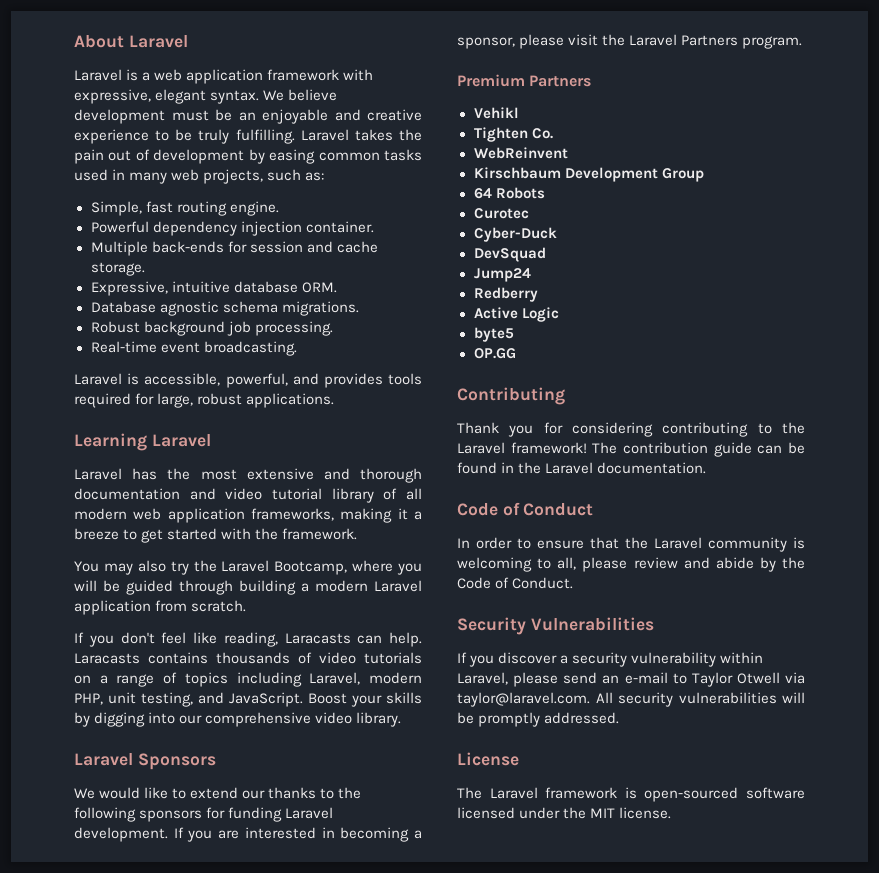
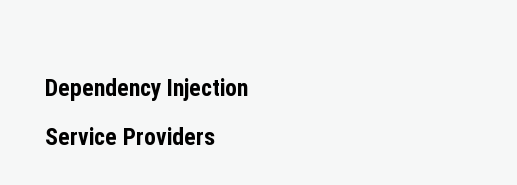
- About Laravel
- Laravel is a web application framework with expressive, elegant syntax. We believe development must be an enjoyable and creative experience to be truly fulfilling. Laravel takes the pain out of development by easing common tasks used in many web projects, such as:
- Simple, fast routing engine.
- Powerful dependency injection container.
- Multiple back-ends for session and cache storage.
- Expressive, intuitive database ORM.
- Database agnostic schema migrations.
- Robust background job processing.
- Real-time event broadcasting.
- Laravel is accessible, powerful, and provides tools required for large, robust applications.
- Learning Laravel
- Laravel has the most extensive and thorough documentation and video tutorial library of all modern web application frameworks, making it a breeze to get started with the framework.
- You may also try the Laravel Bootcamp, where you will be guided through building a modern Laravel application from scratch.
- If you don't feel like reading, Laracasts can help. Laracasts contains thousands of video tutorials on a range of topics including Laravel, modern PHP, unit testing, and JavaScript. Boost your skills by digging into our comprehensive video library.
- Laravel Sponsors
- We would like to extend our thanks to the following sponsors for funding Laravel development. If you are interested in becoming a sponsor, please visit the Laravel Partners program.
- Premium Partners
- Vehikl
- Tighten Co.
- WebReinvent
- Kirschbaum Development Group
- 64 Robots
- Curotec
- Cyber-Duck
- DevSquad
- Jump24
- Redberry
- Active Logic
- byte5
- OP.GG
- Contributing
- Thank you for considering contributing to the Laravel framework! The contribution guide can be found in the Laravel documentation.
- Code of Conduct
- In order to ensure that the Laravel community is welcoming to all, please review and abide by the Code of Conduct.
- Security Vulnerabilities
- If you discover a security vulnerability within Laravel, please send an e-mail to Taylor Otwell via taylor@laravel.com. All security vulnerabilities will be promptly addressed.
- License
- The Laravel framework is open-sourced software licensed under the MIT license.
+ Dependency Injection
+ Service Providers

